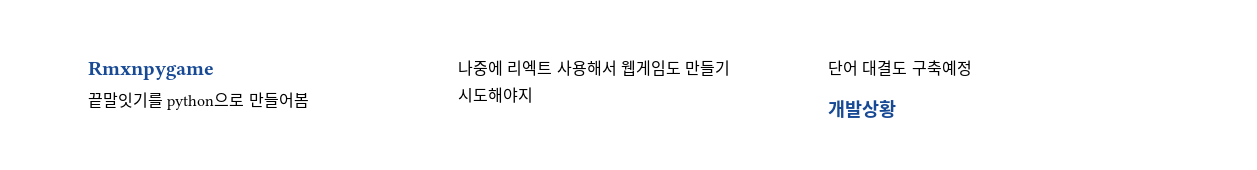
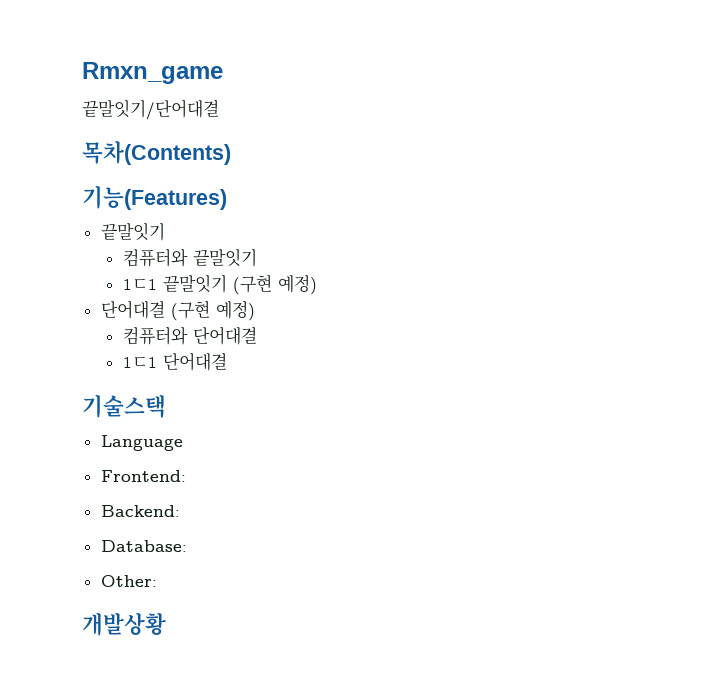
- Rmxnpygame
- 끝말잇기를 python으로 만들어봄
- 나중에 리엑트 사용해서 웹게임도 만들기 시도해야지
- 단어 대결도 구축예정
+ Rmxn_game
+ 끝말잇기/단어대결
+ 목차(Contents)
+ 기능(Features)
+ 끝말잇기
+ 컴퓨터와 끝말잇기
+ 1ㄷ1 끝말잇기 (구현 예정)
+ 단어대결 (구현 예정)
+ 컴퓨터와 단어대결
+ 1ㄷ1 단어대결
+ 기술스택
+ Language
+ Frontend:
+ Backend:
+ Database:
+ Other:

